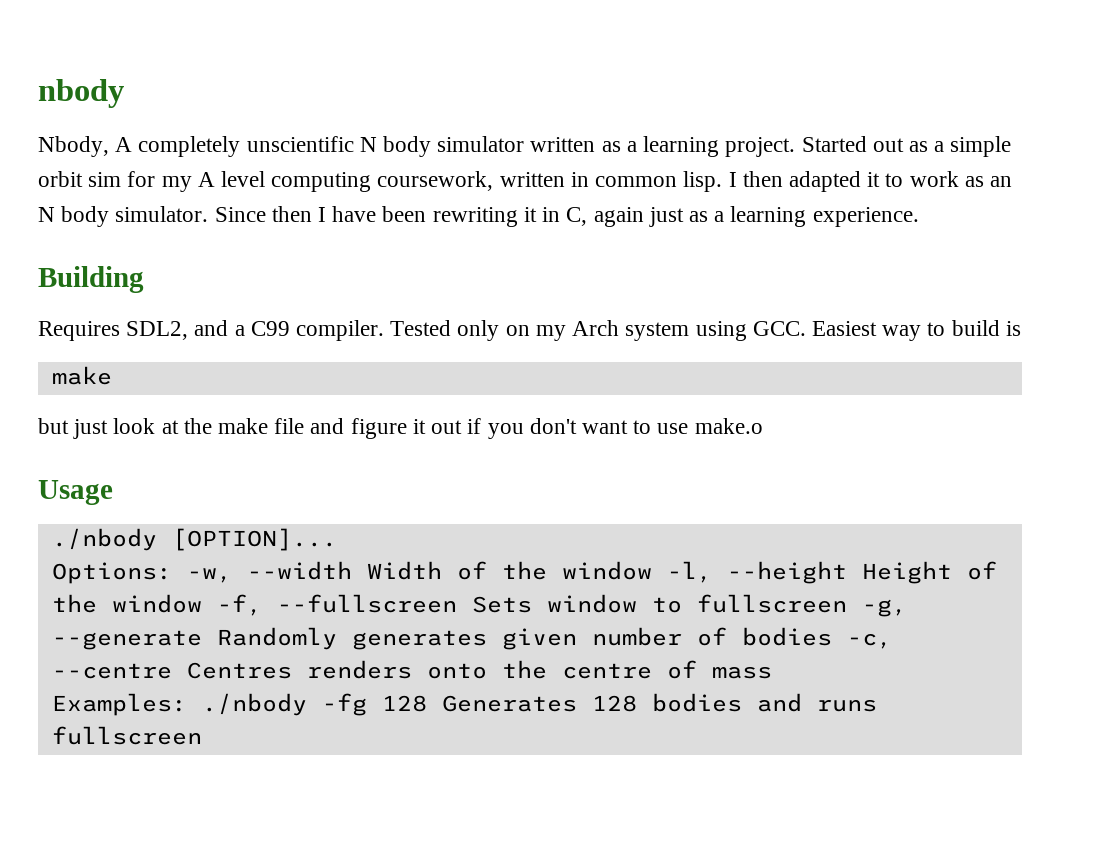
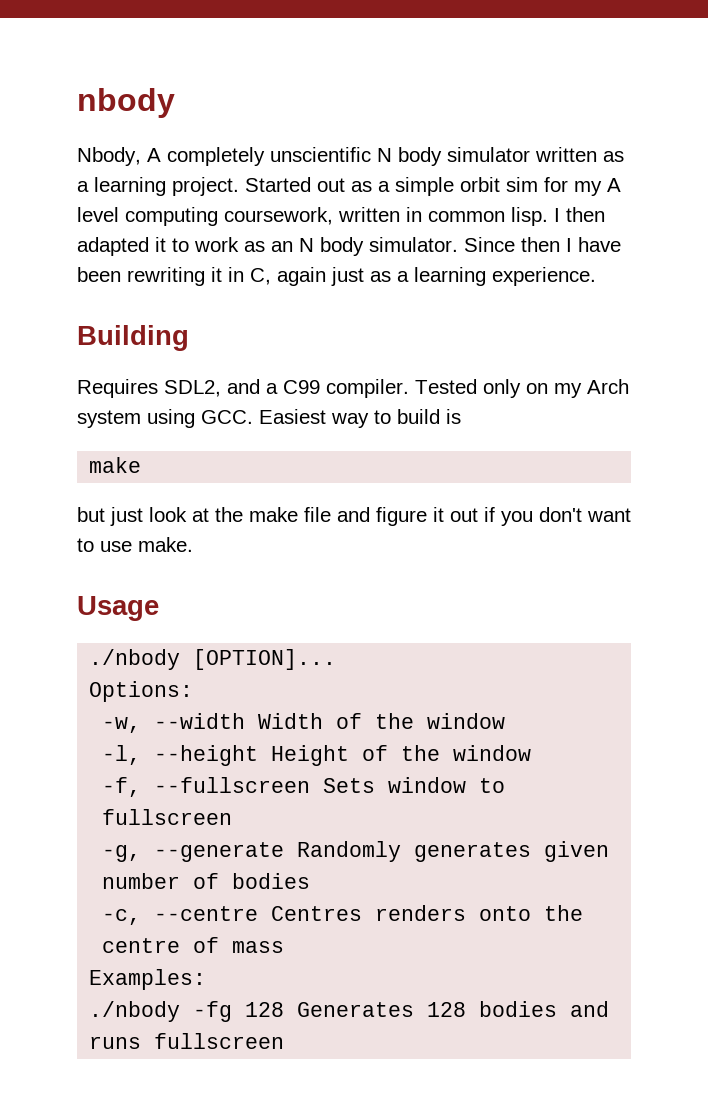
- but just look at the make file and figure it out if you don't want to use make.o
+ but just look at the make file and figure it out if you don't want to use make.
- Options: -w, --width Width of the window -l, --height Height of the window -f, --fullscreen Sets window to fullscreen -g, --generate Randomly generates given number of bodies -c, --centre Centres renders onto the centre of mass
+ Options:
+ -w, --width Width of the window
+ -l, --height Height of the window
+ -f, --fullscreen Sets window to fullscreen
+ -g, --generate Randomly generates given number of bodies
+ -c, --centre Centres renders onto the centre of mass
- Examples: ./nbody -fg 128 Generates 128 bodies and runs fullscreen
+ Examples:
+ ./nbody -fg 128 Generates 128 bodies and runs fullscreen

